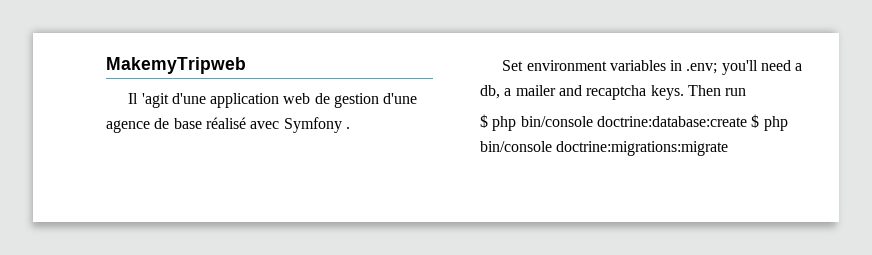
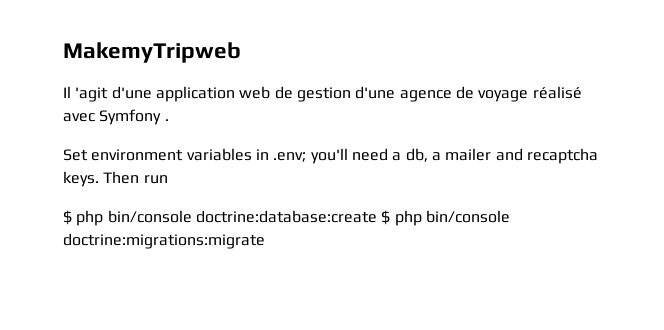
- Il 'agit d'une application web de gestion d'une agence de base réalisé avec Symfony .
+ Il 'agit d'une application web de gestion d'une agence de voyage réalisé avec Symfony .

